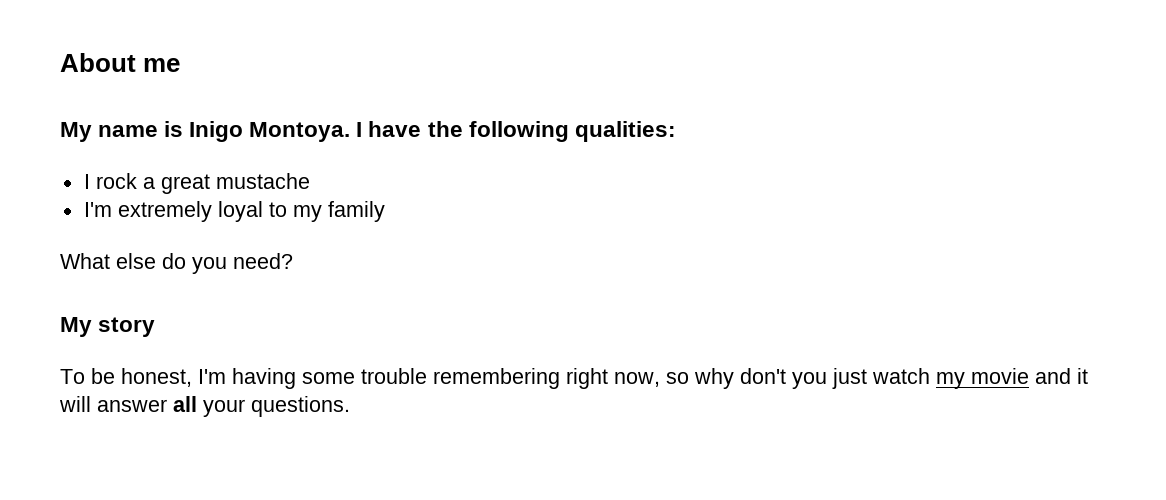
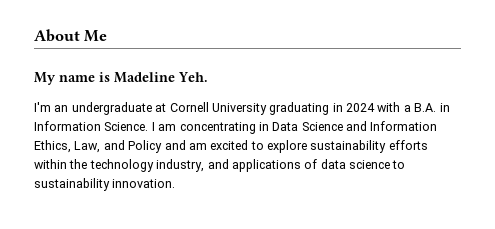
- About me
+ About Me
- My name is Inigo Montoya. I have the following qualities:
- I rock a great mustache
- I'm extremely loyal to my family
- What else do you need?
- My story
- To be honest, I'm having some trouble remembering right now, so why don't you just watch my movie and it will answer all your questions.
+ My name is Madeline Yeh.
+ I'm an undergraduate at Cornell University graduating in 2024 with a B.A. in Information Science. I am concentrating in Data Science and Information Ethics, Law, and Policy and am excited to explore sustainability efforts within the technology industry, and applications of data science to sustainability innovation.

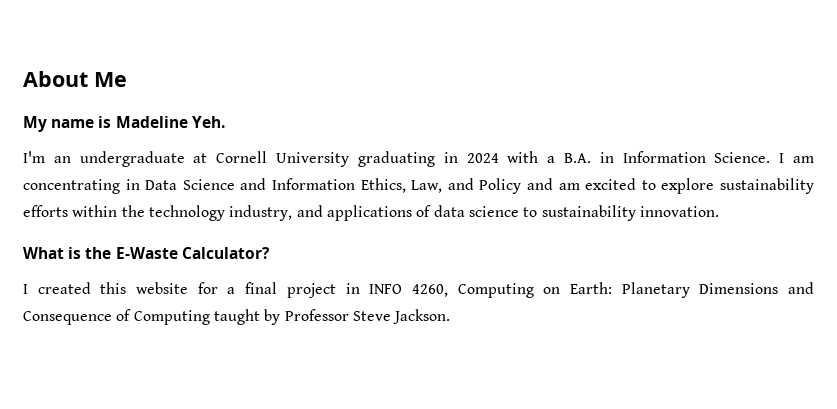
+ What is the E-Waste Calculator?
+ I created this website for a final project in INFO 4260, Computing on Earth: Planetary Dimensions and Consequence of Computing taught by Professor Steve Jackson.

